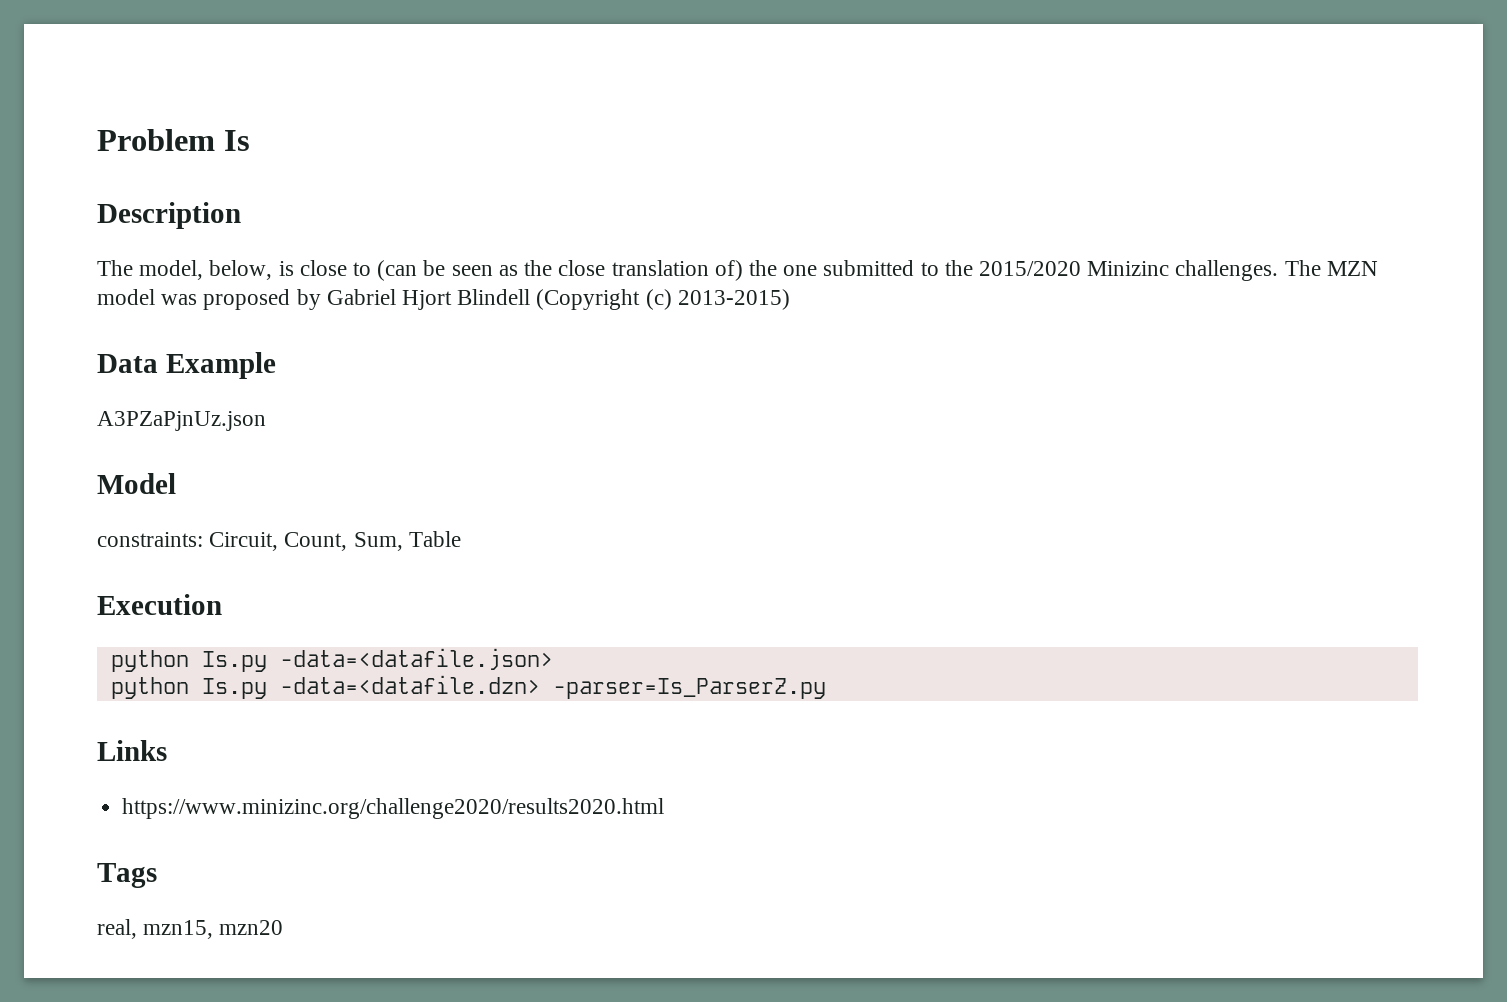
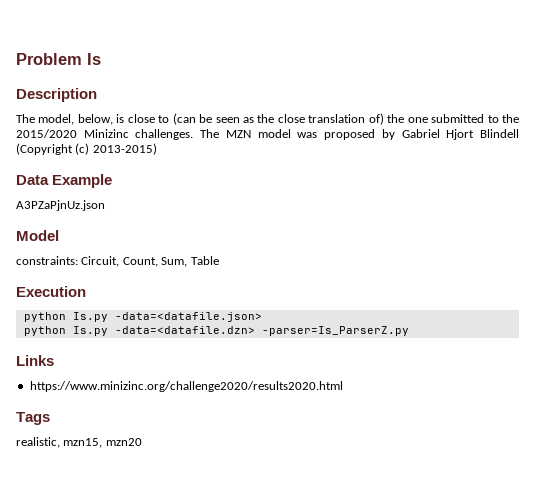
- real, mzn15, mzn20
+ realistic, mzn15, mzn20

